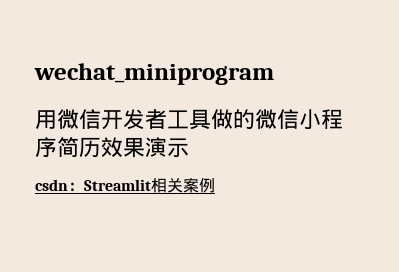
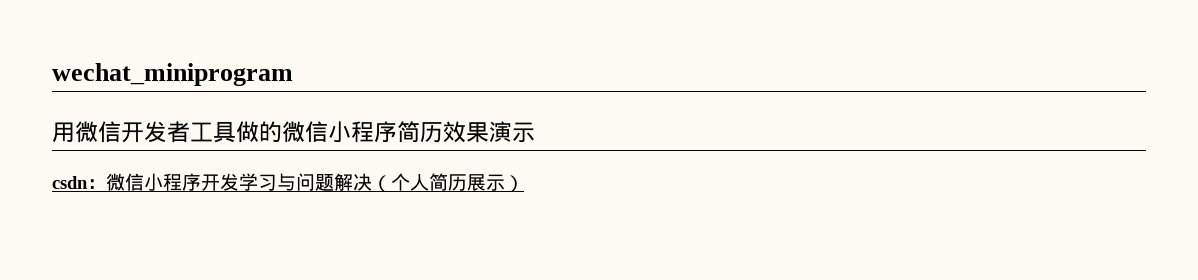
- csdn：Streamlit相关案例
+ csdn：微信小程序开发学习与问题解决（个人简历展示）

